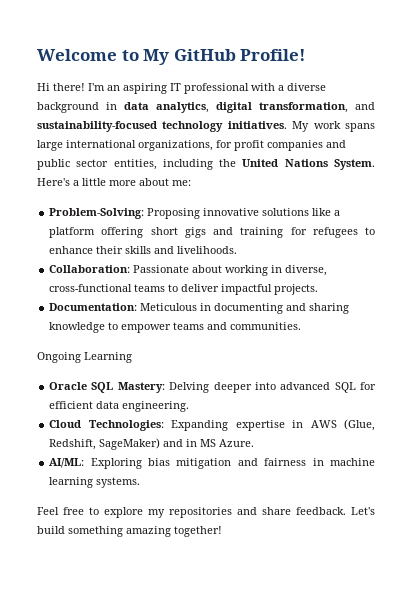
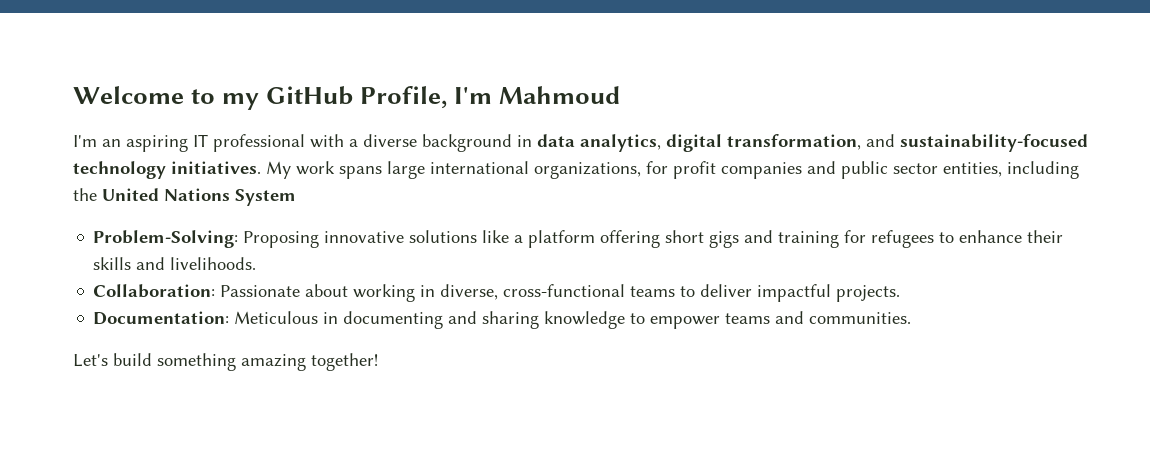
- Welcome to My GitHub Profile!
- Hi there! I'm an aspiring IT professional with a diverse background in data analytics, digital transformation, and sustainability-focused technology initiatives.
+ Welcome to my GitHub Profile, I'm Mahmoud
+ I'm an aspiring IT professional with a diverse background in data analytics, digital transformation, and sustainability-focused technology initiatives.
- My work spans large international organizations, for profit companies and public sector entities, including the United Nations System. Here's a little more about me:
+ My work spans large international organizations, for profit companies and public sector entities, including the United Nations System
- Ongoing Learning
- Oracle SQL Mastery: Delving deeper into advanced SQL for efficient data engineering.
- Cloud Technologies: Expanding expertise in AWS (Glue, Redshift, SageMaker) and in MS Azure.
- AI/ML: Exploring bias mitigation and fairness in machine learning systems.
- Feel free to explore my repositories and share feedback.

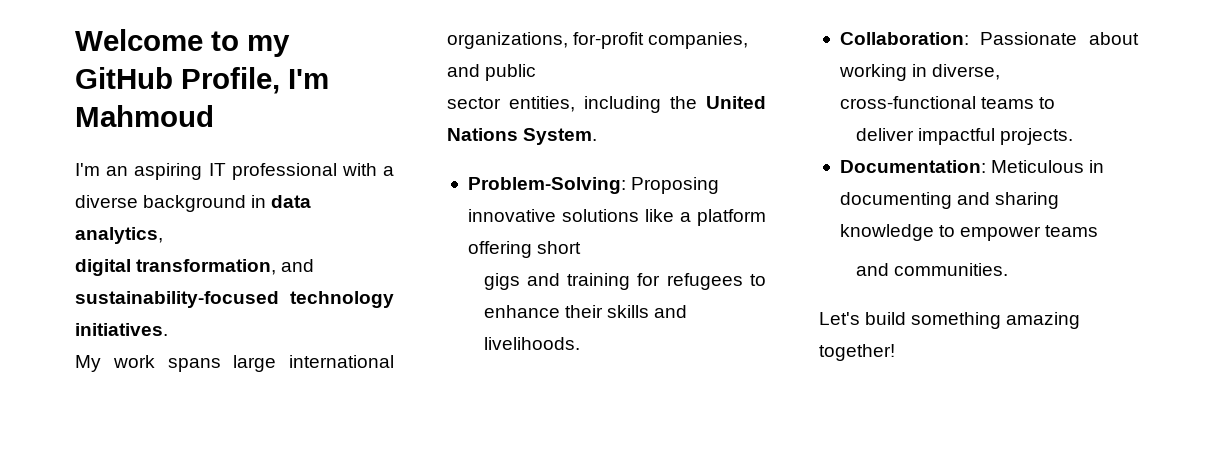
- I'm an aspiring IT professional with a diverse background in data analytics, digital transformation, and sustainability-focused technology initiatives. My work spans large international organizations, for profit companies and public sector entities, including the United Nations System
+ I'm an aspiring IT professional with a diverse background in data analytics,
+ digital transformation, and sustainability-focused technology initiatives.
+ My work spans large international organizations, for-profit companies, and public
+ sector entities, including the United Nations System.
- Problem-Solving: Proposing innovative solutions like a platform offering short gigs and training for refugees to enhance their skills and livelihoods.
+ Problem-Solving: Proposing innovative solutions like a platform offering short
+ gigs and training for refugees to enhance their skills and livelihoods.
- Collaboration: Passionate about working in diverse, cross-functional teams to deliver impactful projects.
+ Collaboration: Passionate about working in diverse, cross-functional teams to
+ deliver impactful projects.
- Documentation: Meticulous in documenting and sharing knowledge to empower teams and communities.
+ Documentation: Meticulous in documenting and sharing knowledge to empower teams
+ and communities.

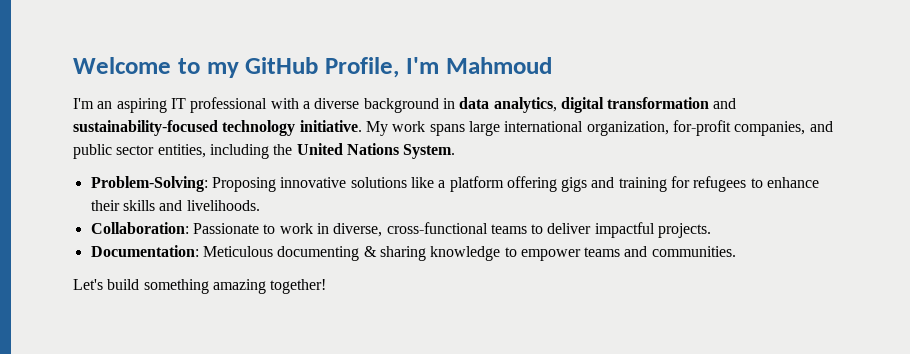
- I'm an aspiring IT professional with a diverse background in data analytics,
- digital transformation, and sustainability-focused technology initiatives.
- My work spans large international organizations, for-profit companies, and public
- sector entities, including the United Nations System.
+ I'm an aspiring IT professional with a diverse background in data analytics, digital transformation and sustainability-focused technology initiative. My work spans large international organization, for-profit companies, and public sector entities, including the United Nations System.
- Problem-Solving: Proposing innovative solutions like a platform offering short
- gigs and training for refugees to enhance their skills and livelihoods.
+ Problem-Solving: Proposing innovative solutions like a platform offering gigs and training for refugees to enhance their skills and livelihoods.
- Collaboration: Passionate about working in diverse, cross-functional teams to
- deliver impactful projects.
+ Collaboration: Passionate to work in diverse, cross-functional teams to deliver impactful projects.
- Documentation: Meticulous in documenting and sharing knowledge to empower teams
- and communities.
+ Documentation: Meticulous documenting & sharing knowledge to empower teams and communities.

